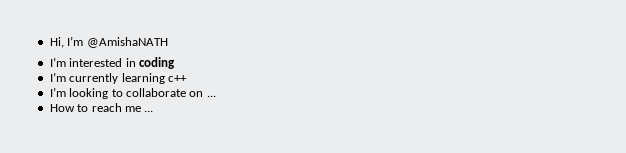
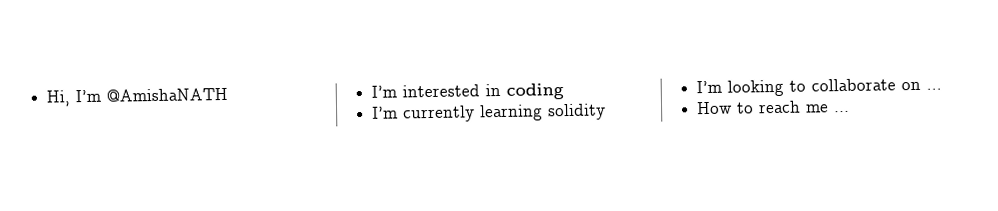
- I’m currently learning c++
+ I’m currently learning solidity

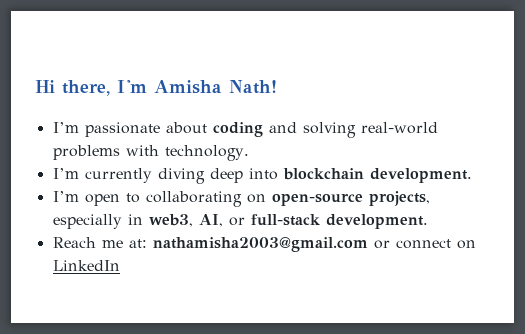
- Hi, I’m @AmishaNATH
- I’m interested in coding
- I’m currently learning solidity
- I’m looking to collaborate on ...
- How to reach me ...
+ Hi there, I'm Amisha Nath!
+ I’m passionate about coding and solving real-world problems with technology.
+ I’m currently diving deep into blockchain development.
+ I’m open to collaborating on open-source projects, especially in web3, AI, or full-stack development.
+ Reach me at: nathamisha2003@gmail.com or connect on LinkedIn

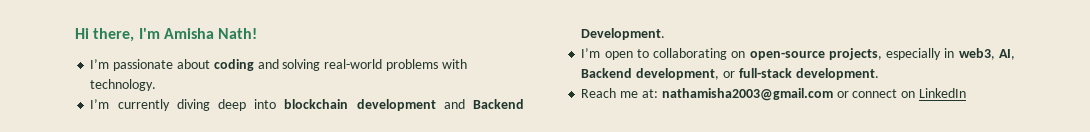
- I’m currently diving deep into blockchain development.
+ I’m currently diving deep into blockchain development and Backend Development.
- I’m open to collaborating on open-source projects, especially in web3, AI, or full-stack development.
+ I’m open to collaborating on open-source projects, especially in web3, AI, Backend development, or full-stack development.

